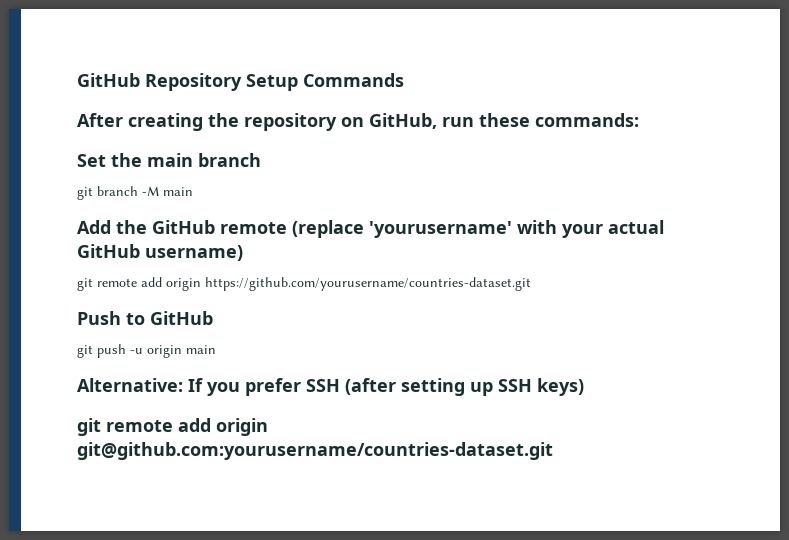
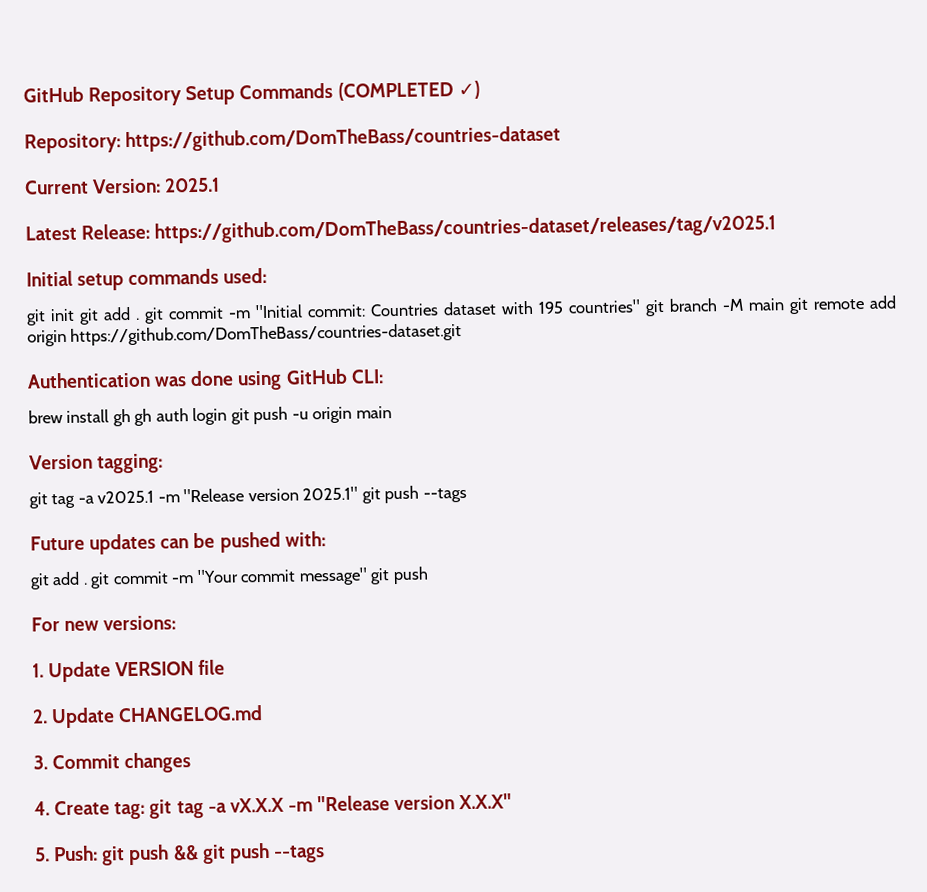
- GitHub Repository Setup Commands
- After creating the repository on GitHub, run these commands:
- Set the main branch
- git branch -M main
- Add the GitHub remote (replace 'yourusername' with your actual GitHub username)
- git remote add origin https://github.com/yourusername/countries-dataset.git
- Push to GitHub
- git push -u origin main
+ GitHub Repository Setup Commands (COMPLETED ✓)
+ Repository: https://github.com/DomTheBass/countries-dataset
+ Current Version: 2025.1
+ Latest Release: https://github.com/DomTheBass/countries-dataset/releases/tag/v2025.1
+ Initial setup commands used:
+ git init git add . git commit -m "Initial commit: Countries dataset with 195 countries" git branch -M main git remote add origin https://github.com/DomTheBass/countries-dataset.git
+ Authentication was done using GitHub CLI:
+ brew install gh gh auth login git push -u origin main
- Alternative: If you prefer SSH (after setting up SSH keys)
- git remote add origin git@github.com:yourusername/countries-dataset.git
+ Version tagging:
+ git tag -a v2025.1 -m "Release version 2025.1" git push --tags
+ Future updates can be pushed with:
+ git add . git commit -m "Your commit message" git push
+ For new versions:
+ 1. Update VERSION file
+ 2. Update CHANGELOG.md
+ 3. Commit changes
+ 4. Create tag: git tag -a vX.X.X -m "Release version X.X.X"
+ 5. Push: git push && git push --tags

